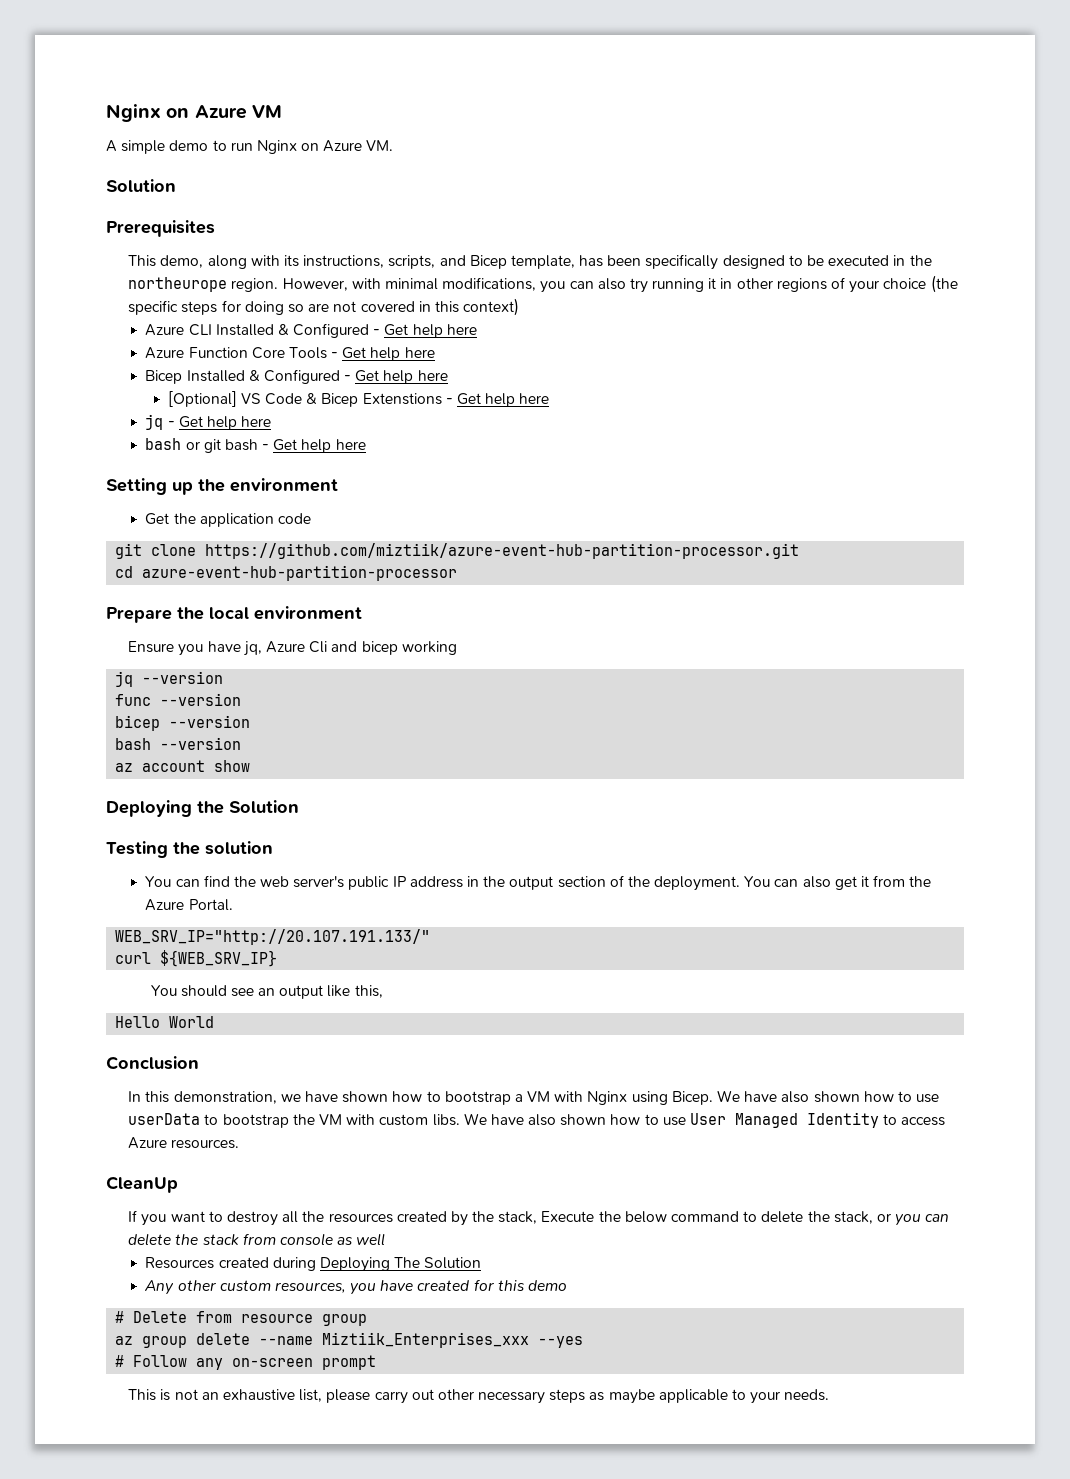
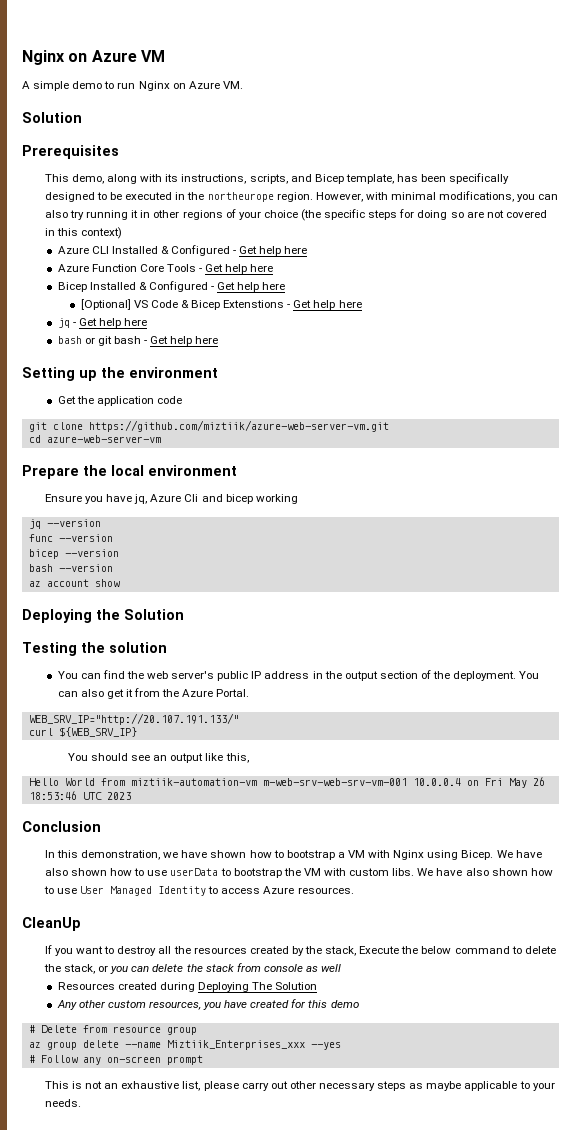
- git clone https://github.com/miztiik/azure-event-hub-partition-processor.git
+ git clone https://github.com/miztiik/azure-web-server-vm.git
- cd azure-event-hub-partition-processor
+ cd azure-web-server-vm
- Hello World
+ Hello World from miztiik-automation-vm m-web-srv-web-srv-vm-001 10.0.0.4 on Fri May 26 18:53:46 UTC 2023

